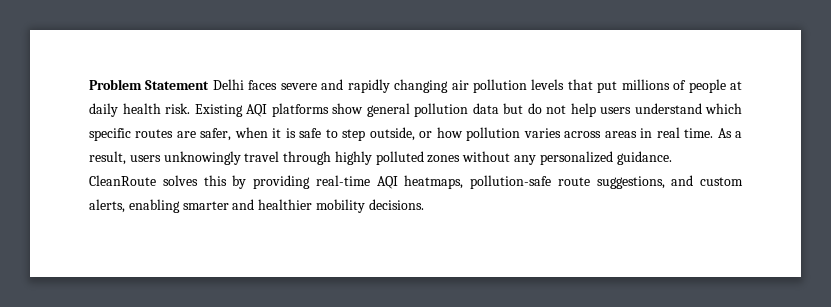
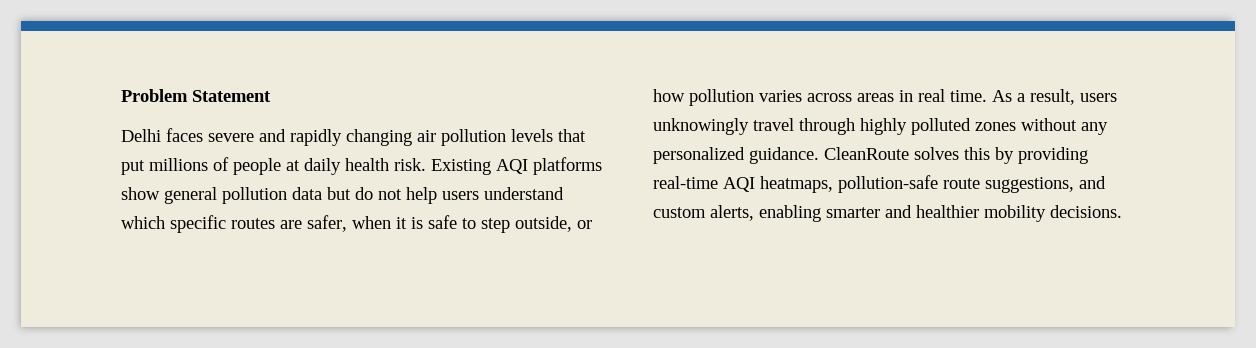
- Problem Statement Delhi faces severe and rapidly changing air pollution levels that put millions of people at daily health risk.
+ Problem Statement
+ Delhi faces severe and rapidly changing air pollution levels that put millions of people at daily health risk.

